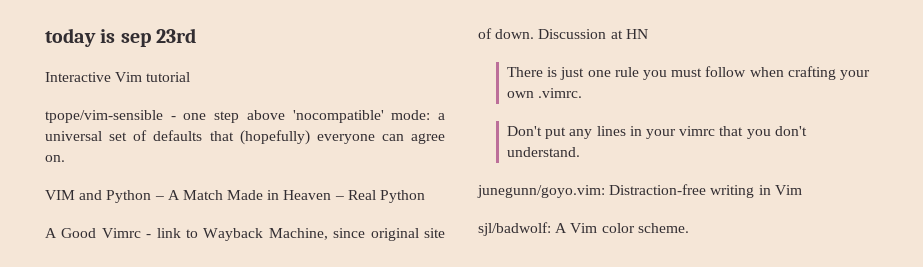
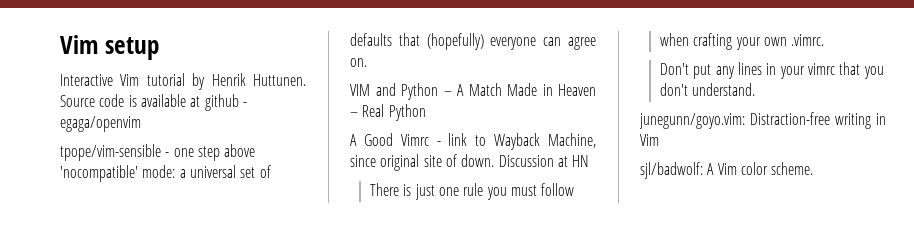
- today is sep 23rd
+ Vim setup
- Interactive Vim tutorial
+ Interactive Vim tutorial by Henrik Huttunen. Source code is available at github - egaga/openvim

